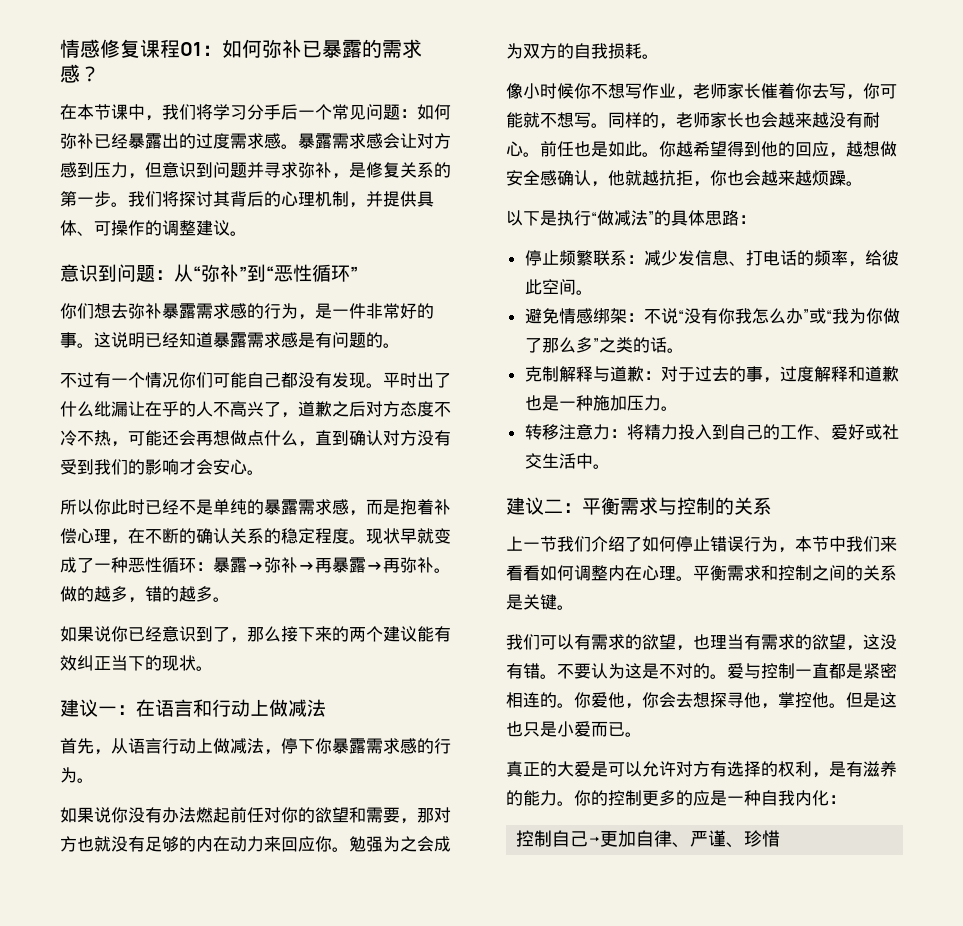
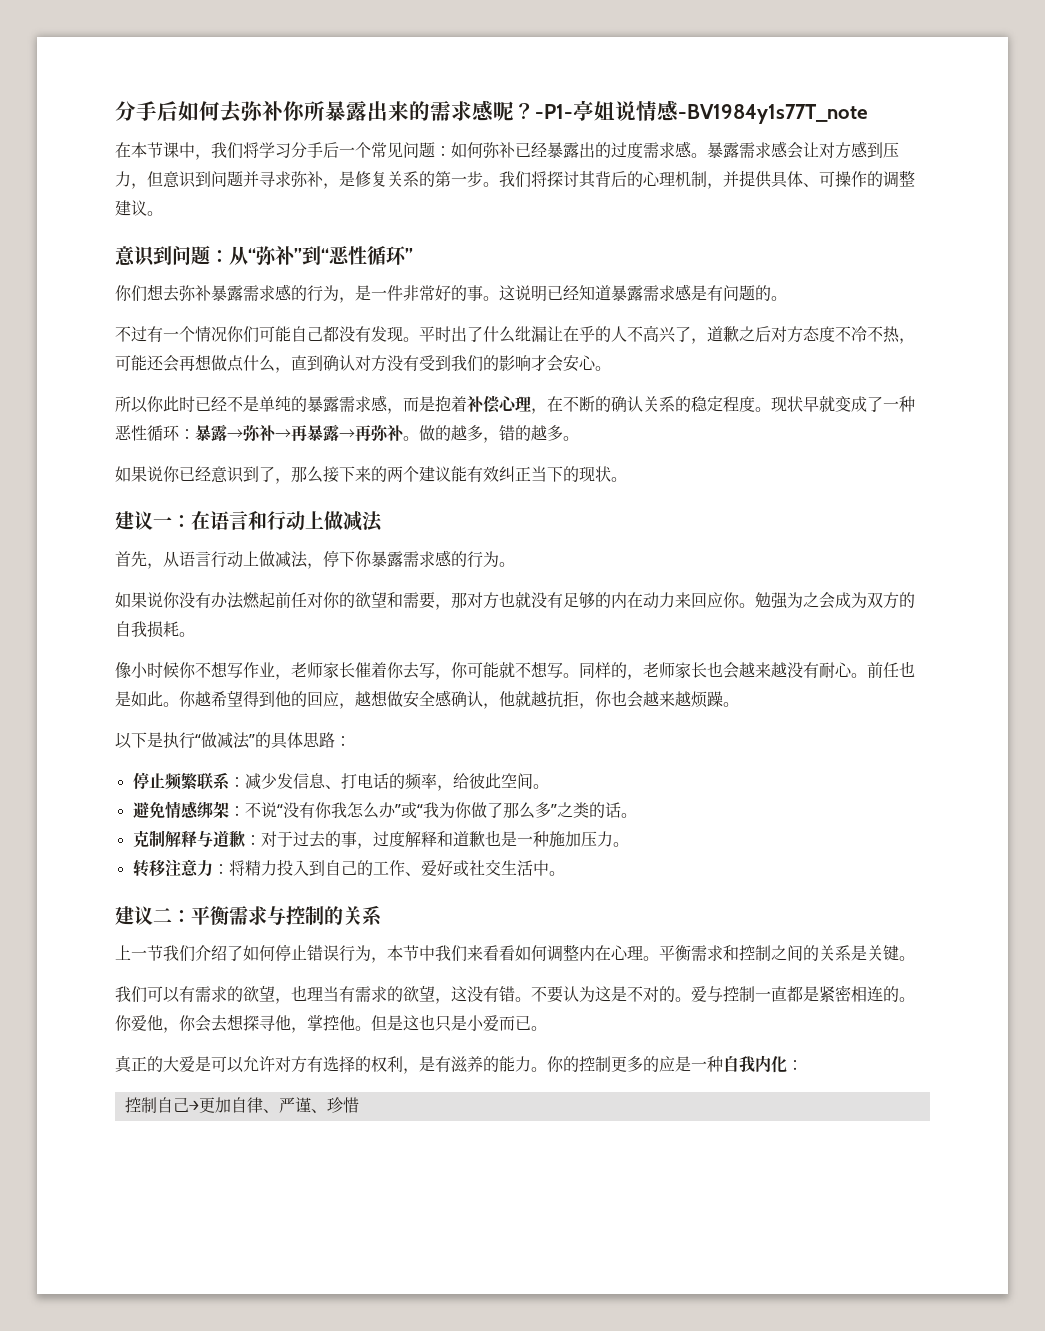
- 情感修复课程01：如何弥补已暴露的需求感？
+ 分手后如何去弥补你所暴露出来的需求感呢？-P1-亭姐说情感-BV1984y1s77T_note

